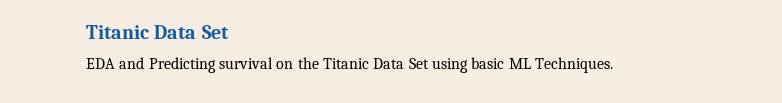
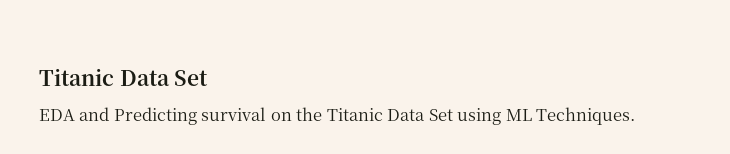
- EDA and Predicting survival on the Titanic Data Set using basic ML Techniques.
+ EDA and Predicting survival on the Titanic Data Set using ML Techniques.

